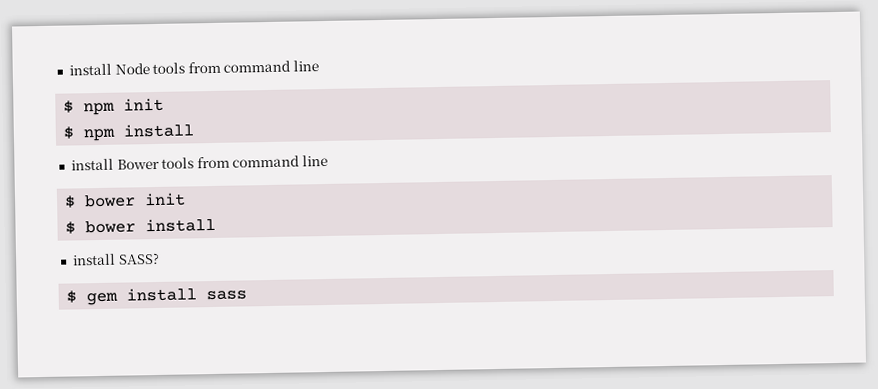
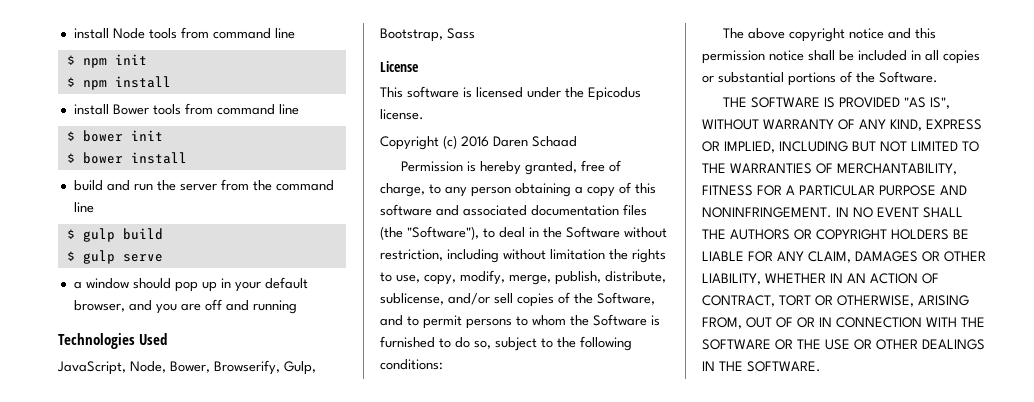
- install SASS?
- $ gem install sass
+ build and run the server from the command line
+ $ gulp build
+ $ gulp serve
+ a window should pop up in your default browser, and you are off and running
+ Technologies Used
+ JavaScript, Node, Bower, Browserify, Gulp, Bootstrap, Sass
+ License
+ This software is licensed under the Epicodus license.
+ Copyright (c) 2016 Daren Schaad
+ Permission is hereby granted, free of charge, to any person obtaining a copy of this software and associated documentation files (the "Software"), to deal in the Software without restriction, including without limitation the rights to use, copy, modify, merge, publish, distribute, sublicense, and/or sell copies of the Software, and to permit persons to whom the Software is furnished to do so, subject to the following conditions:
+ The above copyright notice and this permission notice shall be included in all copies or substantial portions of the Software.
+ THE SOFTWARE IS PROVIDED "AS IS", WITHOUT WARRANTY OF ANY KIND, EXPRESS OR IMPLIED, INCLUDING BUT NOT LIMITED TO THE WARRANTIES OF MERCHANTABILITY, FITNESS FOR A PARTICULAR PURPOSE AND NONINFRINGEMENT. IN NO EVENT SHALL THE AUTHORS OR COPYRIGHT HOLDERS BE LIABLE FOR ANY CLAIM, DAMAGES OR OTHER LIABILITY, WHETHER IN AN ACTION OF CONTRACT, TORT OR OTHERWISE, ARISING FROM, OUT OF OR IN CONNECTION WITH THE SOFTWARE OR THE USE OR OTHER DEALINGS IN THE SOFTWARE.

